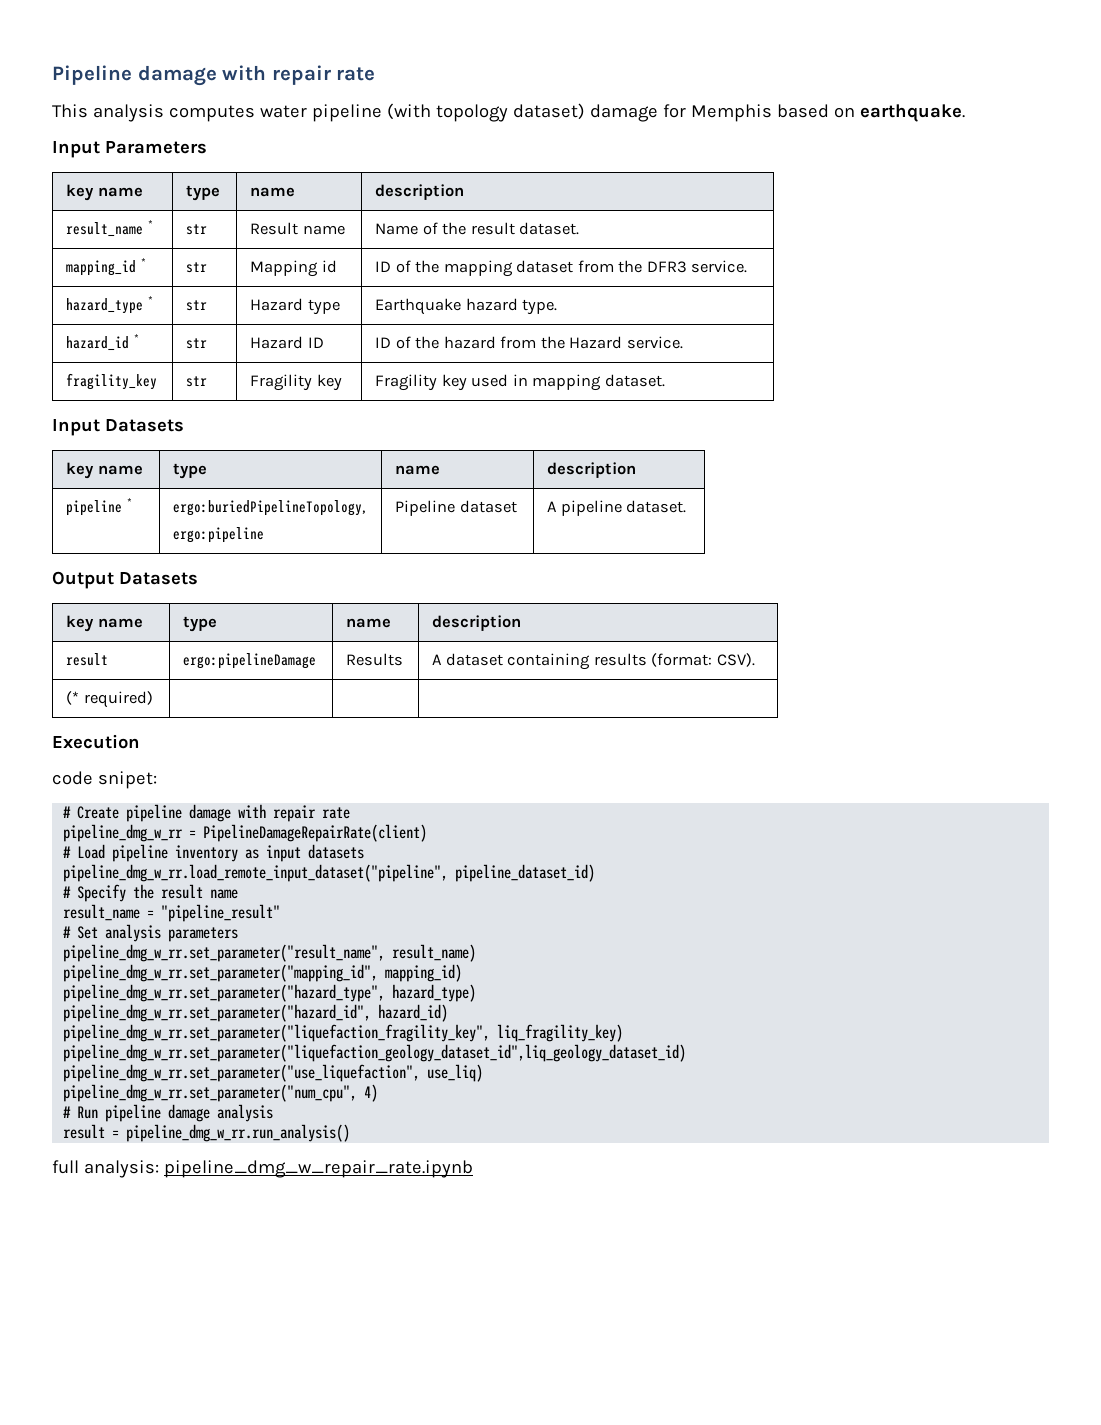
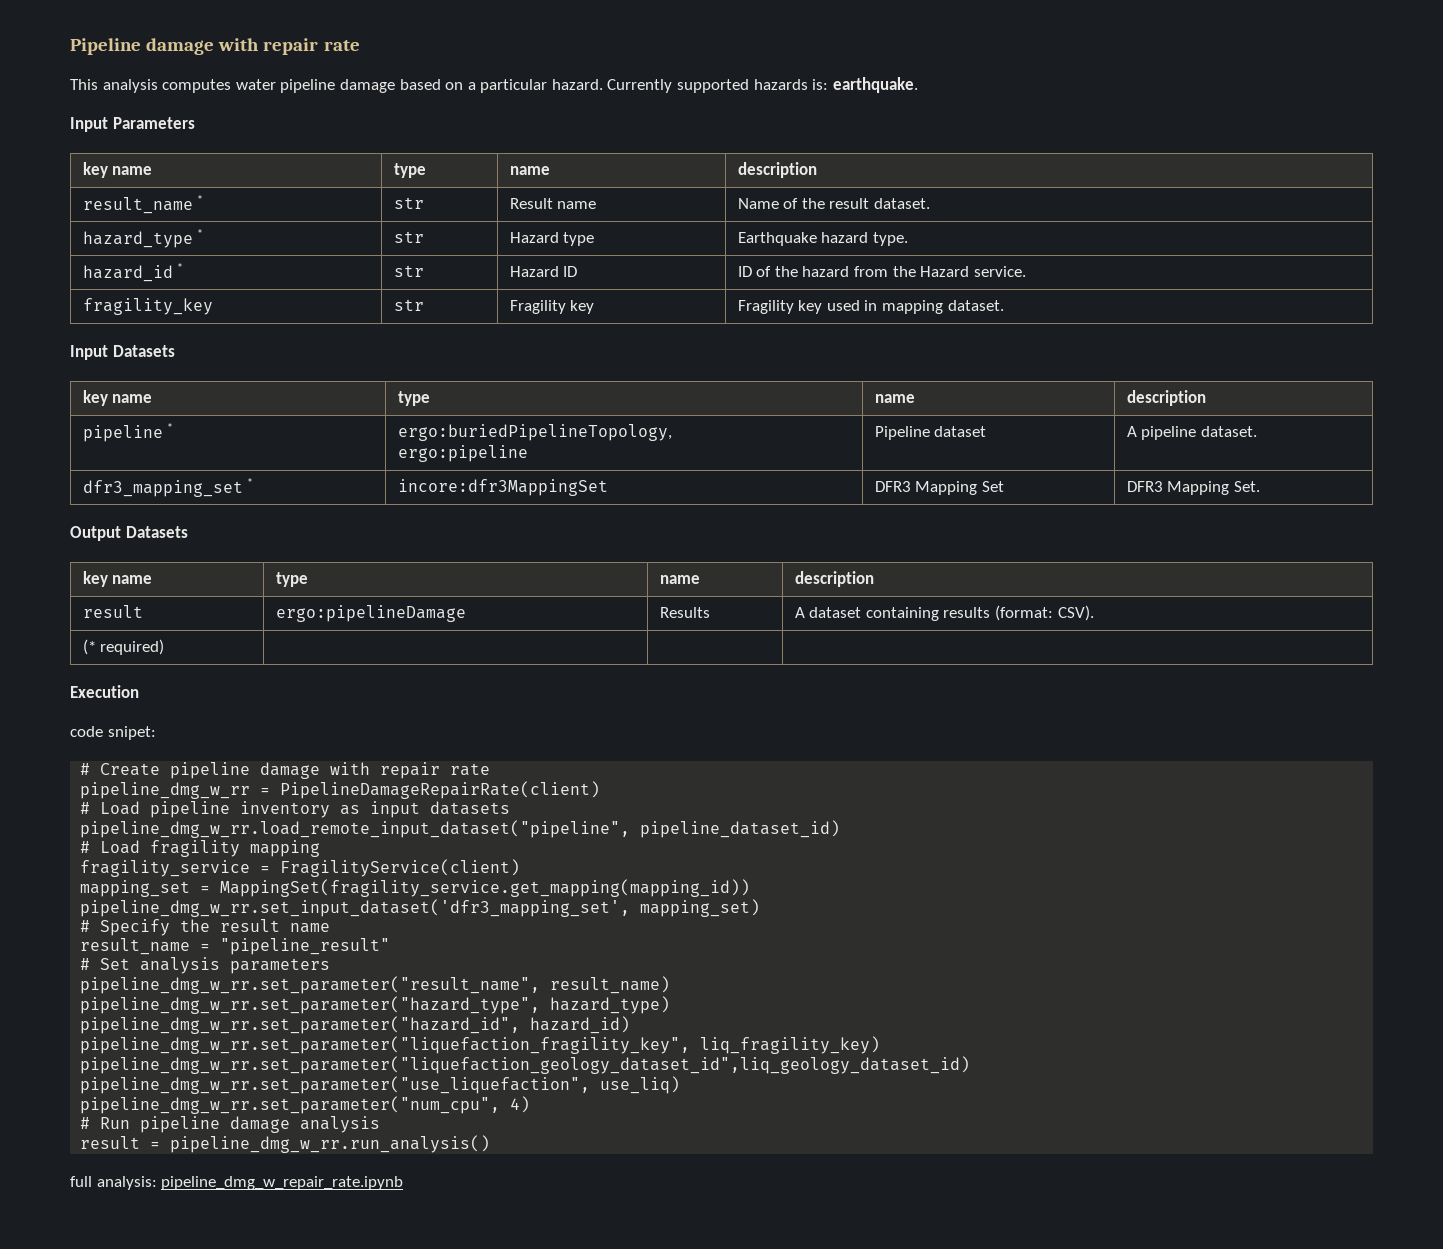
- This analysis computes water pipeline (with topology dataset) damage for Memphis based on earthquake.
+ This analysis computes water pipeline damage based on a particular hazard. Currently supported hazards is: earthquake.
- mapping_id * | str | Mapping id | ID of the mapping dataset from the DFR3 service.
+ dfr3_mapping_set * | incore:dfr3MappingSet | DFR3 Mapping Set | DFR3 Mapping Set.
+ # Load fragility mapping
+ fragility_service = FragilityService(client)
+ mapping_set = MappingSet(fragility_service.get_mapping(mapping_id))
+ pipeline_dmg_w_rr.set_input_dataset('dfr3_mapping_set', mapping_set)
- pipeline_dmg_w_rr.set_parameter("mapping_id", mapping_id)

